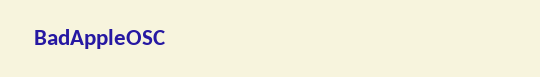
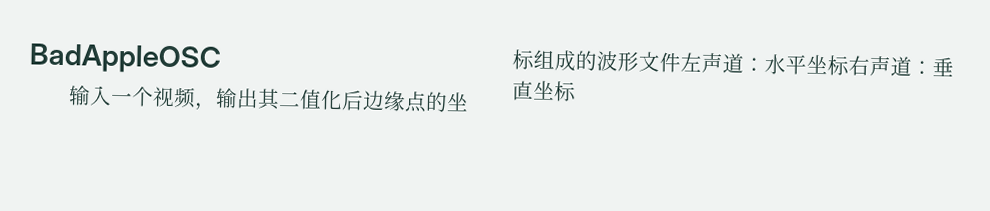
+ 输入一个视频，输出其二值化后边缘点的坐标组成的波形文件左声道：水平坐标右声道：垂直坐标

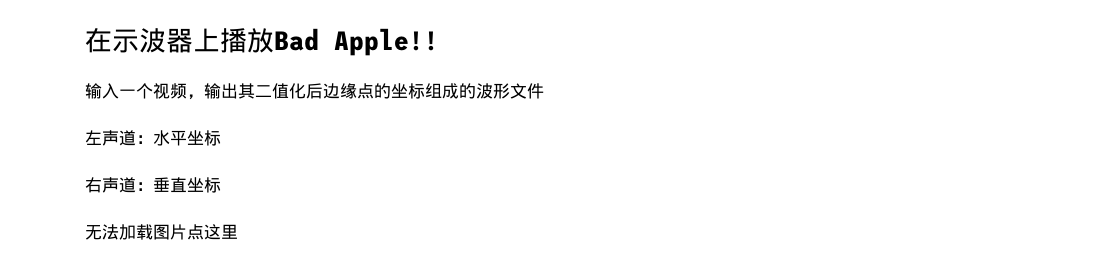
- BadAppleOSC
+ 在示波器上播放Bad Apple!!
- 输入一个视频，输出其二值化后边缘点的坐标组成的波形文件左声道：水平坐标右声道：垂直坐标
+ 输入一个视频，输出其二值化后边缘点的坐标组成的波形文件
+ 左声道：水平坐标
+ 右声道：垂直坐标
+ 无法加载图片点这里

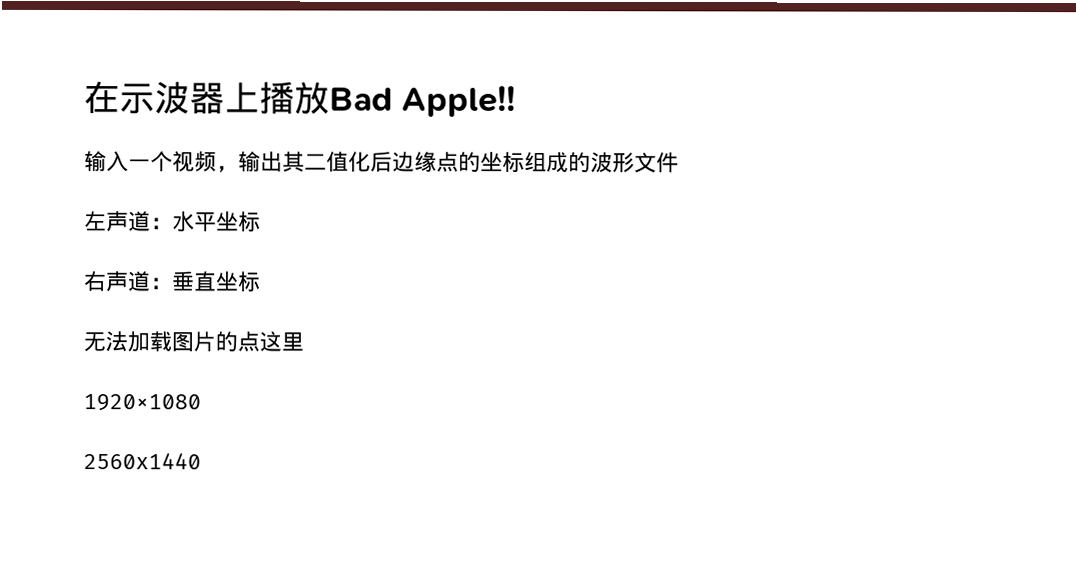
- 无法加载图片点这里
+ 无法加载图片的点这里
+ 1920×1080
+ 2560x1440

